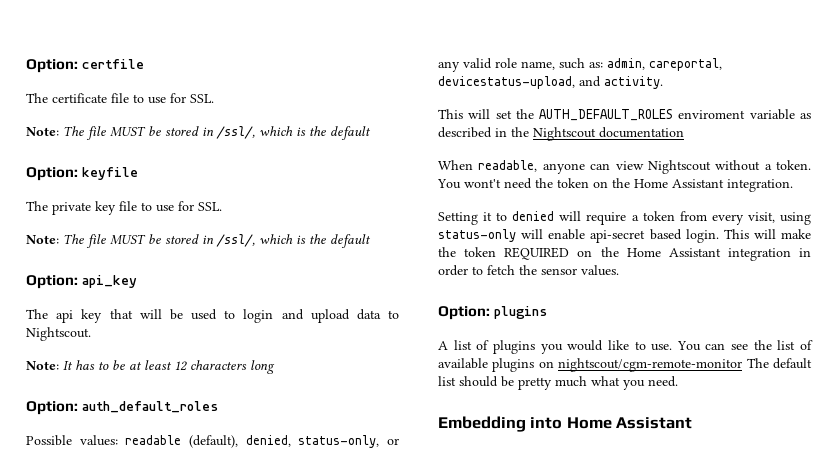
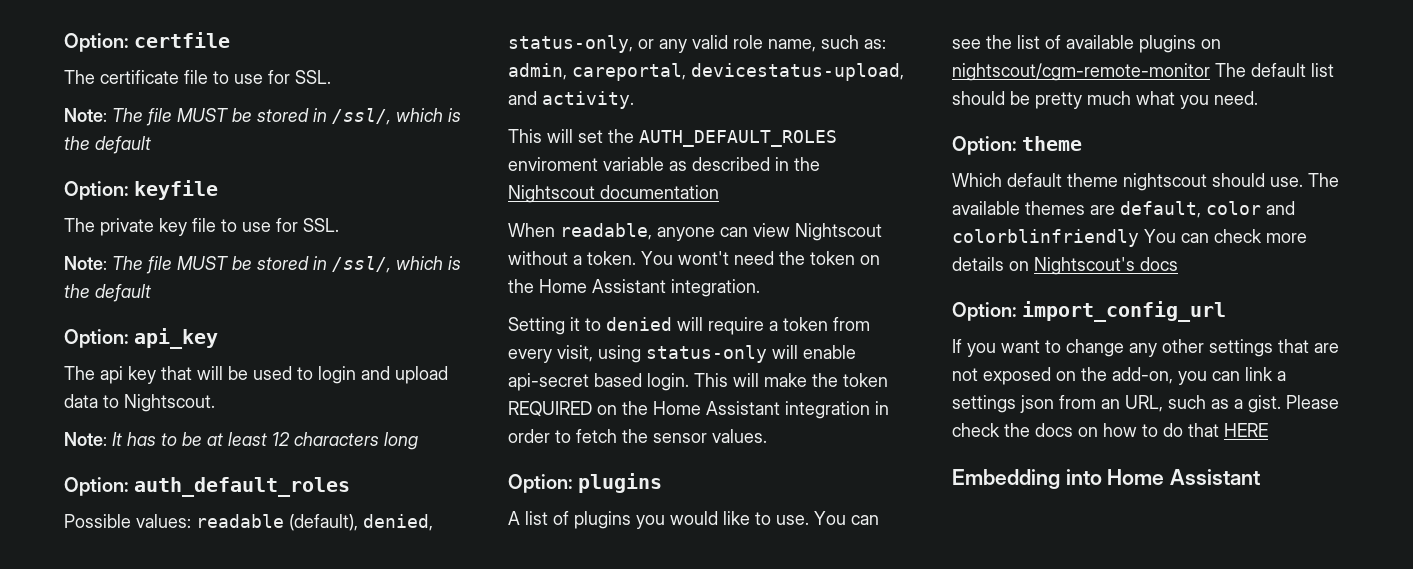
+ Option: theme
+ Which default theme nightscout should use. The available themes are default, color and colorblinfriendly You can check more details on Nightscout's docs
+ Option: import_config_url
+ If you want to change any other settings that are not exposed on the add-on, you can link a settings json from an URL, such as a gist. Please check the docs on how to do that HERE

